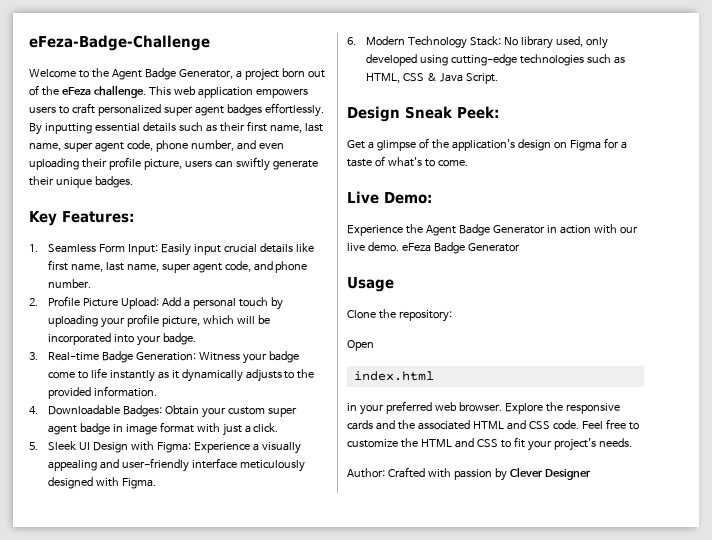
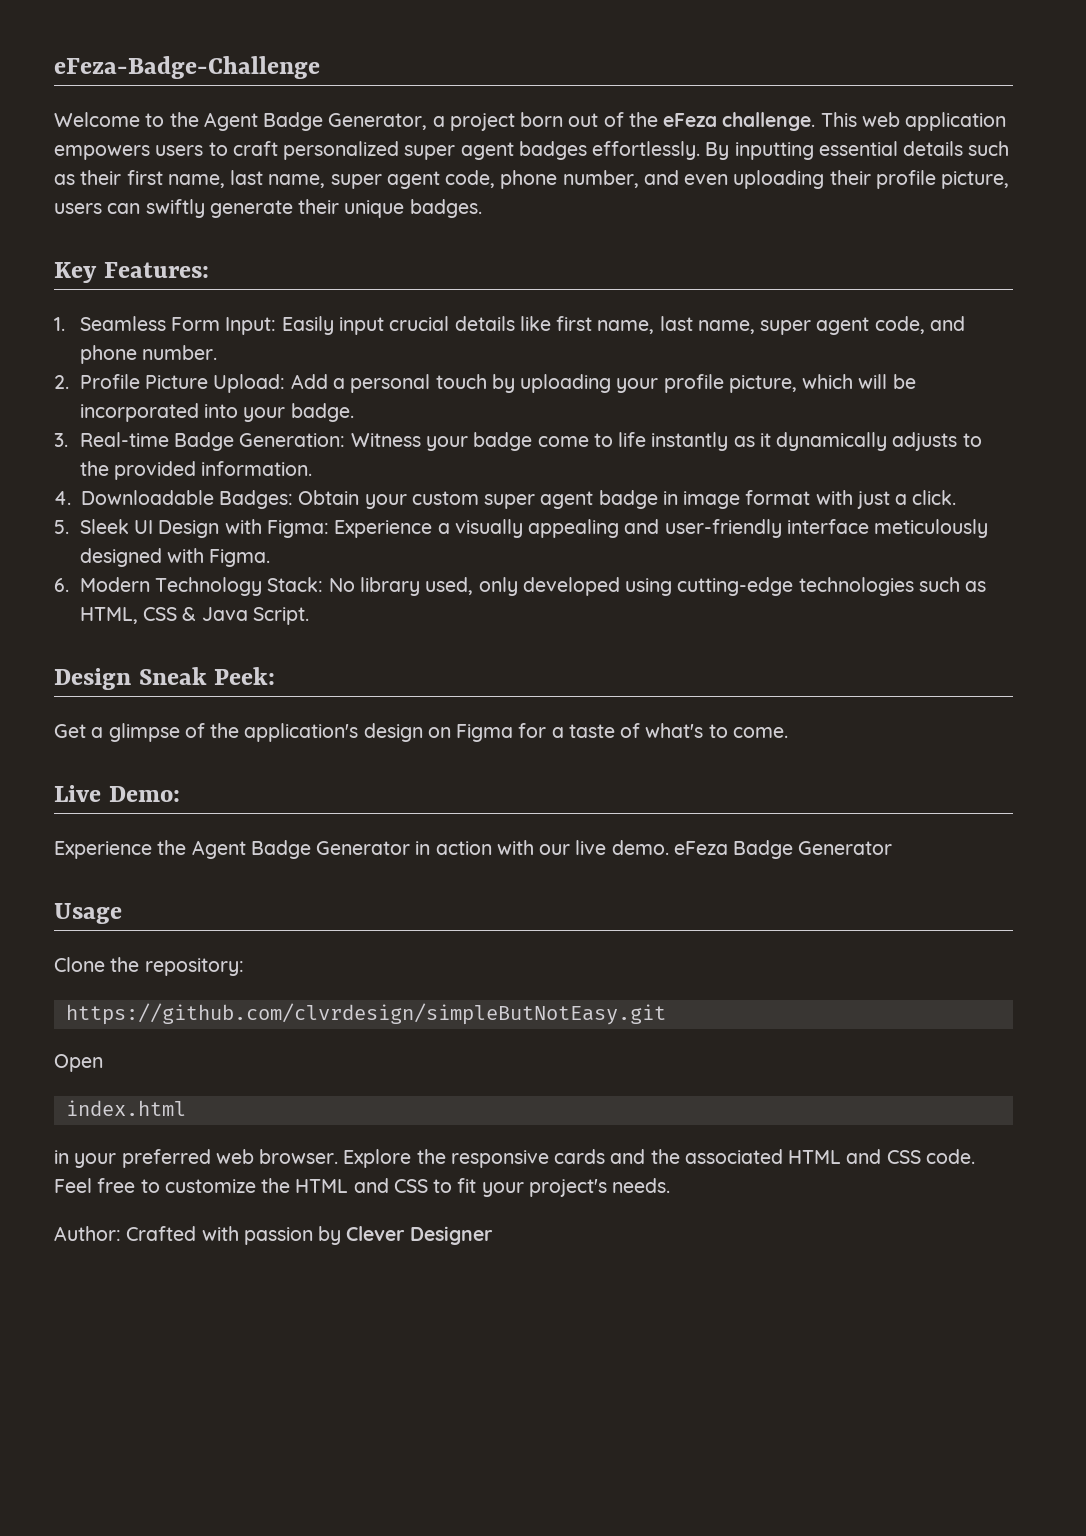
+ https://github.com/clvrdesign/simpleButNotEasy.git

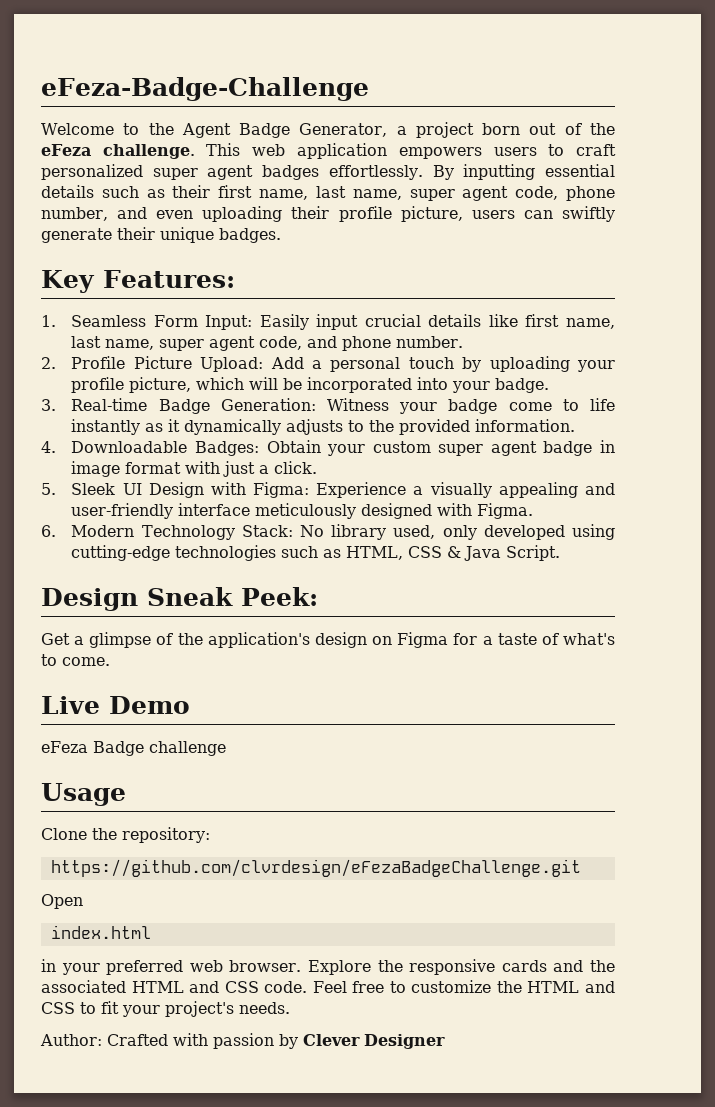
- Live Demo:
- Experience the Agent Badge Generator in action with our live demo. eFeza Badge Generator
+ Live Demo
+ eFeza Badge challenge
- https://github.com/clvrdesign/simpleButNotEasy.git
+ https://github.com/clvrdesign/eFezaBadgeChallenge.git

